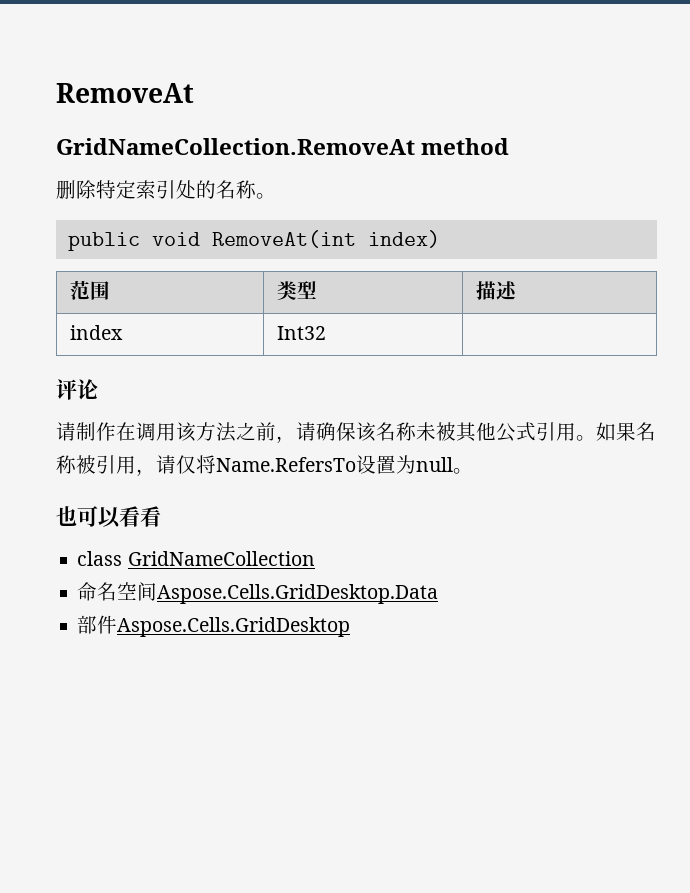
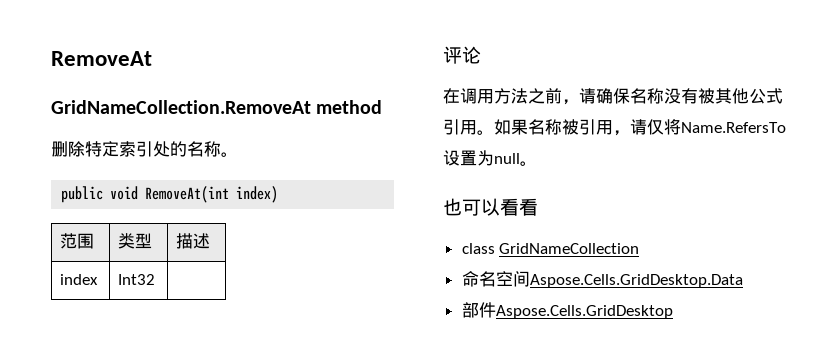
- 请制作在调用该方法之前，请确保该名称未被其他公式引用。
+ 在调用方法之前，请确保名称没有被其他公式引用。

